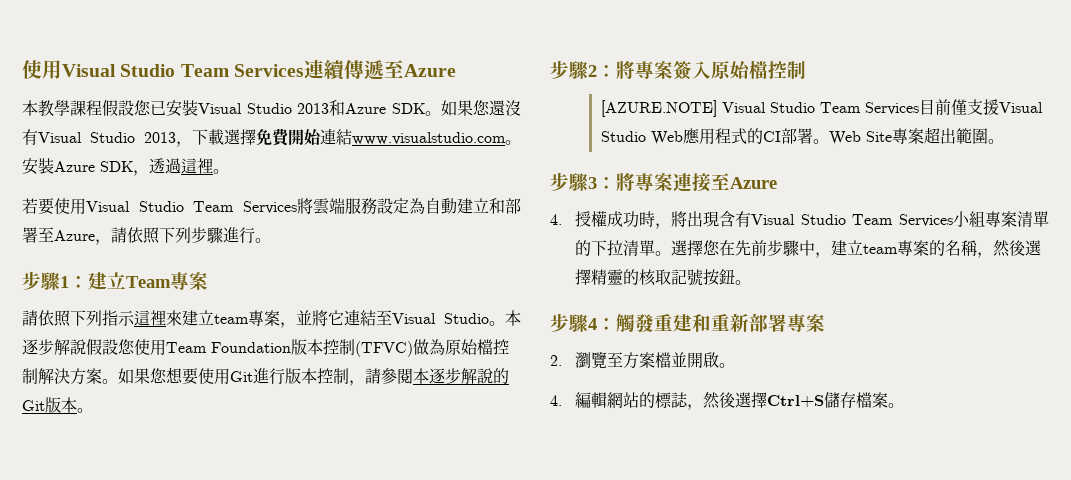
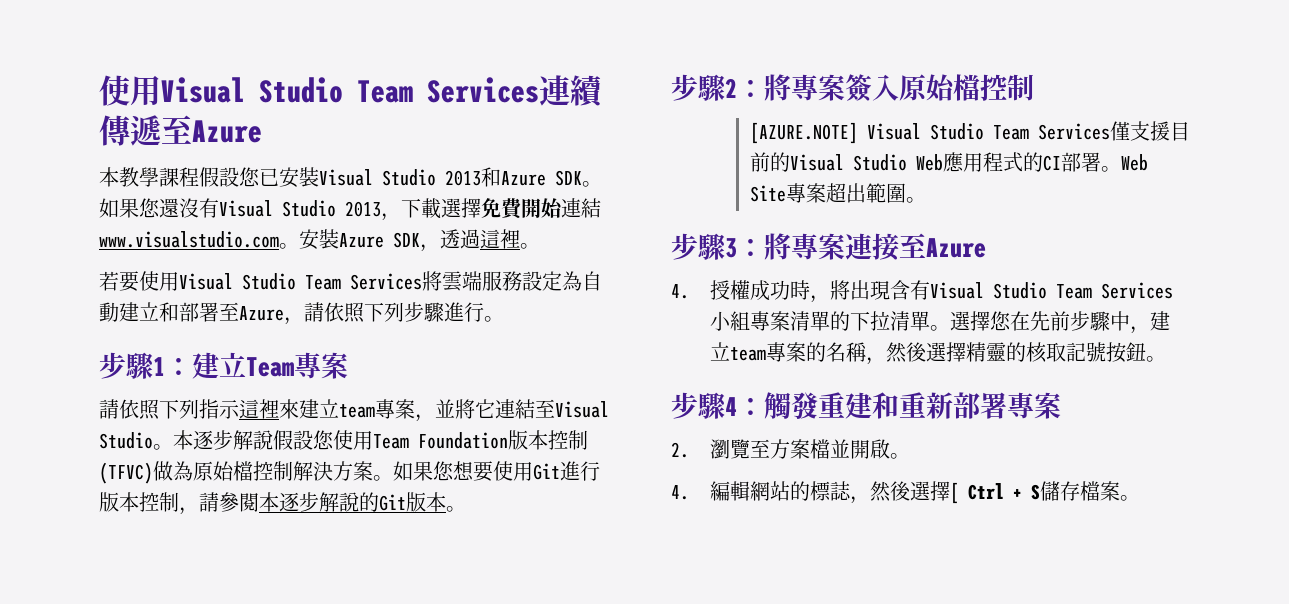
- [AZURE.NOTE] Visual Studio Team Services目前僅支援Visual Studio Web應用程式的CI部署。
+ [AZURE.NOTE] Visual Studio Team Services僅支援目前的Visual Studio Web應用程式的CI部署。
- 4.編輯網站的標誌，然後選擇Ctrl+S儲存檔案。
+ 4.編輯網站的標誌，然後選擇[ Ctrl + S儲存檔案。

